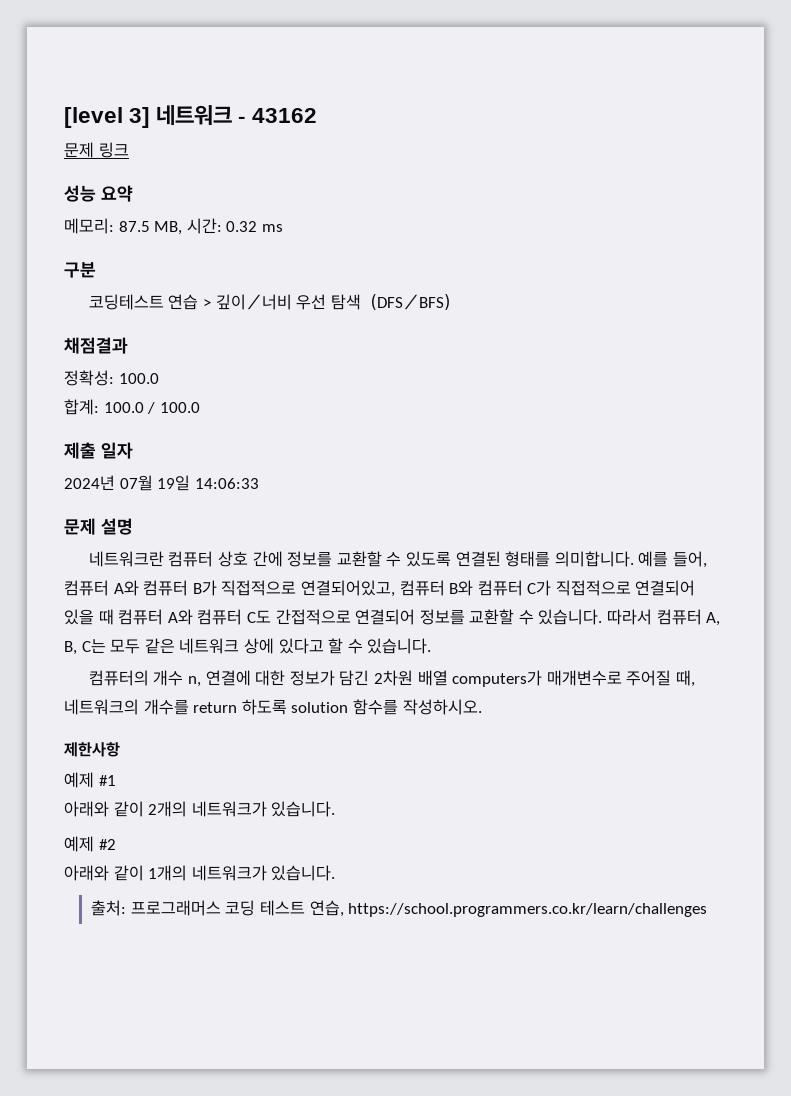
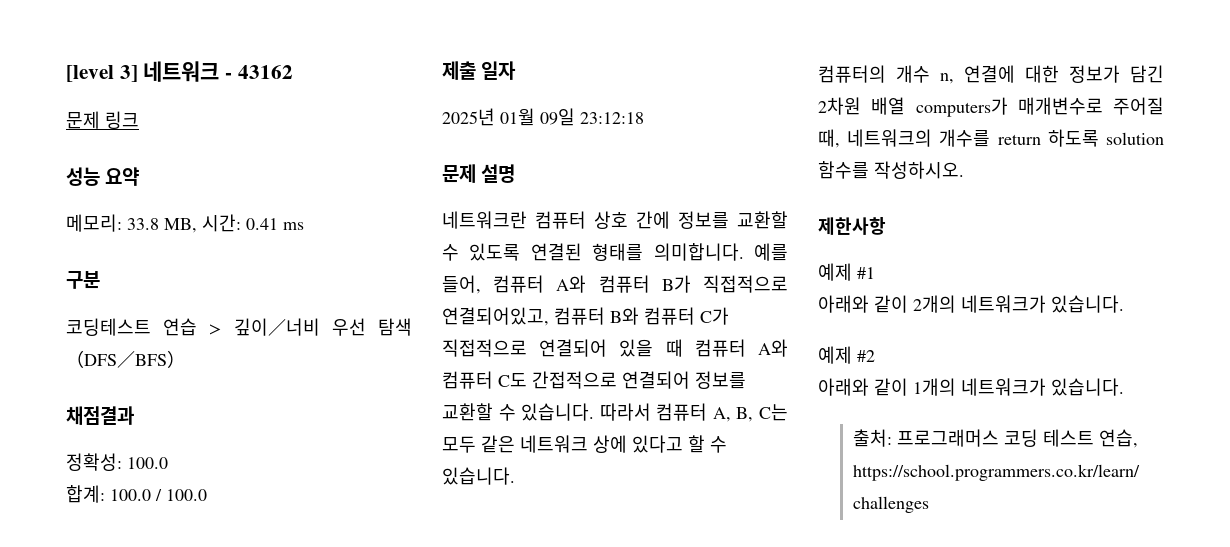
- 메모리: 87.5 MB, 시간: 0.32 ms
+ 메모리: 33.8 MB, 시간: 0.41 ms
- 2024년 07월 19일 14:06:33
+ 2025년 01월 09일 23:12:18

